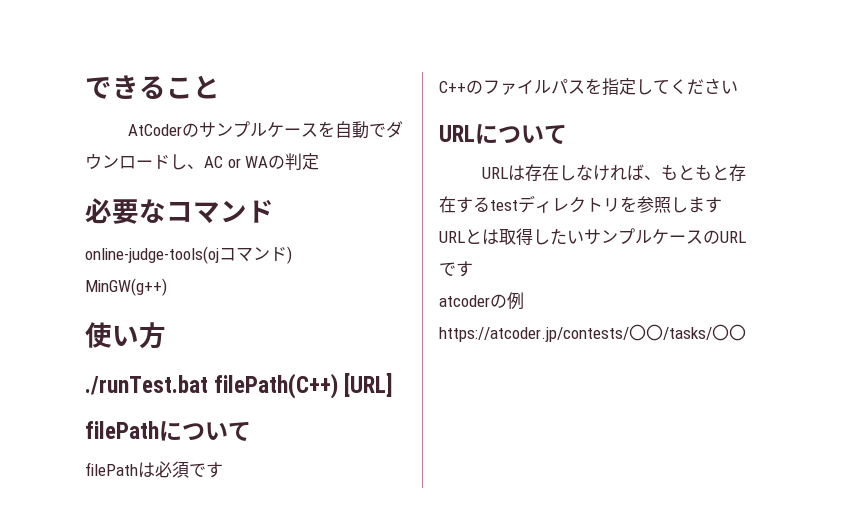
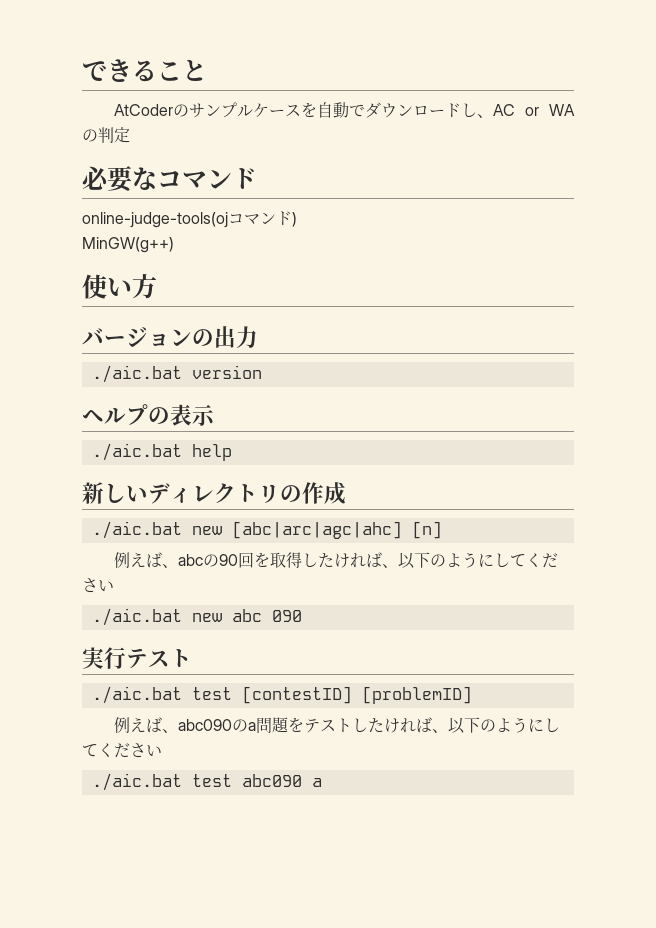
- ./runTest.bat filePath(C++) [URL]
- filePathについて
- filePathは必須です
- C++のファイルパスを指定してください
- URLについて
- URLは存在しなければ、もともと存在するtestディレクトリを参照します
- URLとは取得したいサンプルケースのURLです
- atcoderの例
- https://atcoder.jp/contests/〇〇/tasks/〇〇
+ バージョンの出力
+ ./aic.bat version
+ ヘルプの表示
+ ./aic.bat help
+ 新しいディレクトリの作成
+ ./aic.bat new [abc|arc|agc|ahc] [n]
+ 例えば、abcの90回を取得したければ、以下のようにしてください
+ ./aic.bat new abc 090
+ 実行テスト
+ ./aic.bat test [contestID] [problemID]
+ 例えば、abc090のa問題をテストしたければ、以下のようにしてください
+ ./aic.bat test abc090 a

